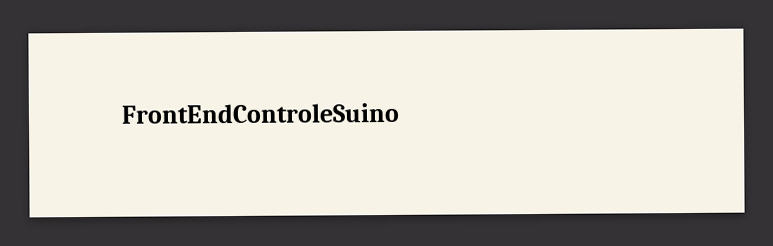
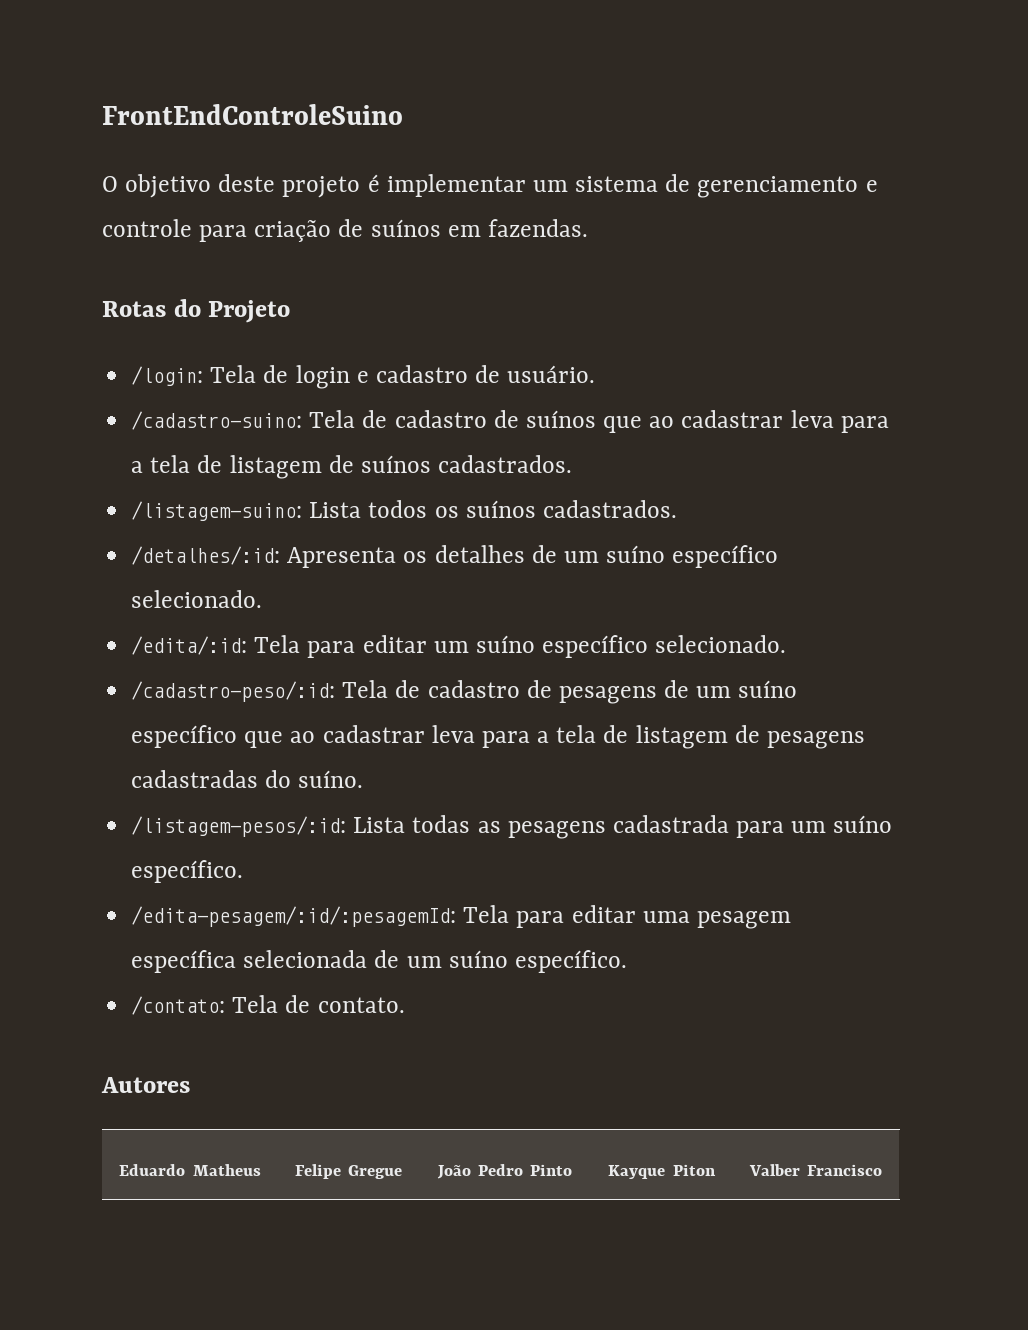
+ O objetivo deste projeto é implementar um sistema de gerenciamento e controle para criação de suínos em fazendas.
+ Rotas do Projeto
+ /login: Tela de login e cadastro de usuário.
+ /cadastro-suino: Tela de cadastro de suínos que ao cadastrar leva para a tela de listagem de suínos cadastrados.
+ /listagem-suino: Lista todos os suínos cadastrados.
+ /detalhes/:id: Apresenta os detalhes de um suíno específico selecionado.
+ /edita/:id: Tela para editar um suíno específico selecionado.
+ /cadastro-peso/:id: Tela de cadastro de pesagens de um suíno específico que ao cadastrar leva para a tela de listagem de pesagens cadastradas do suíno.
+ /listagem-pesos/:id: Lista todas as pesagens cadastrada para um suíno específico.
+ /edita-pesagem/:id/:pesagemId: Tela para editar uma pesagem específica selecionada de um suíno específico.
+ /contato: Tela de contato.
+ Autores
+ Eduardo Matheus | Felipe Gregue | João Pedro Pinto | Kayque Piton | Valber Francisco

